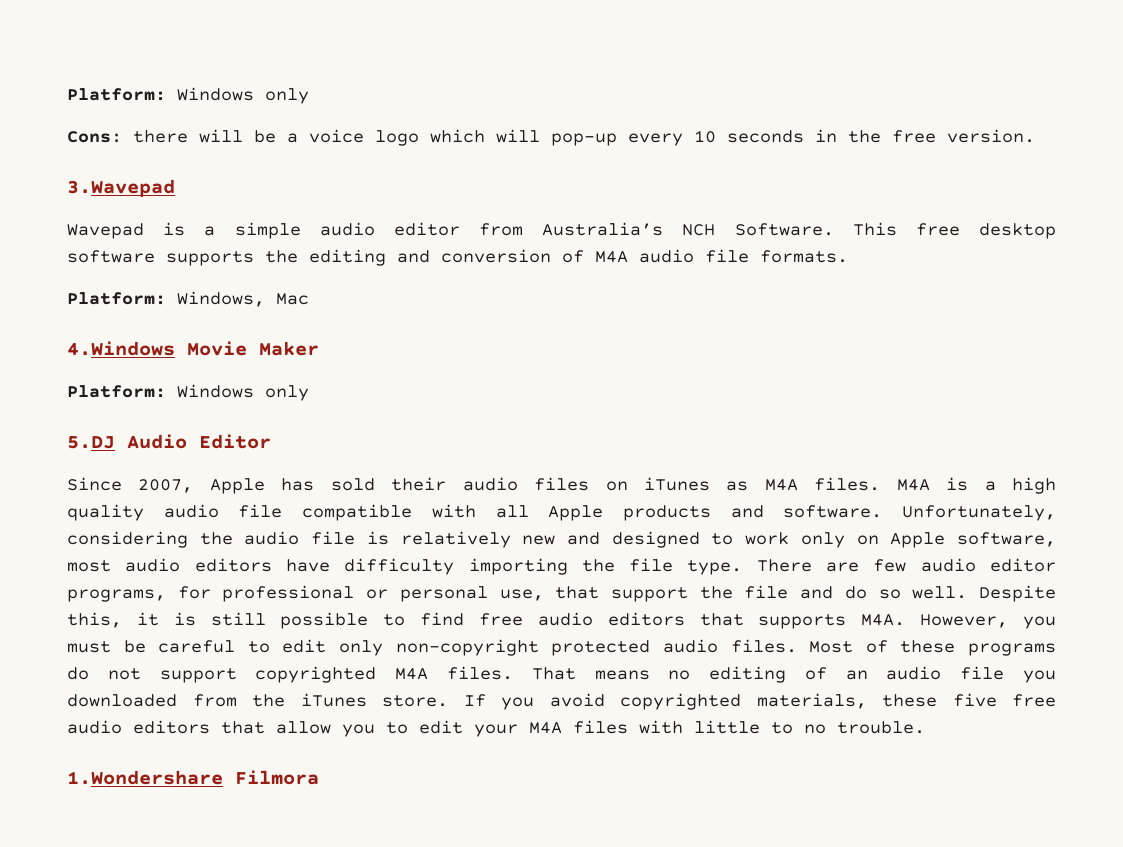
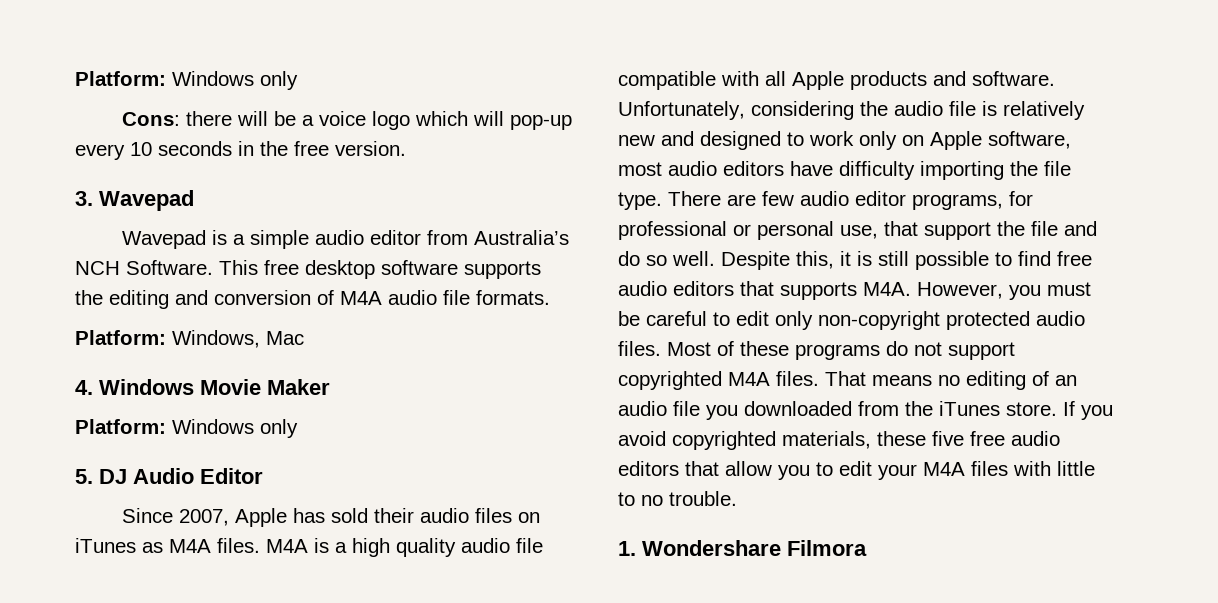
- 3.Wavepad
+ 3. Wavepad
- 4.Windows Movie Maker
+ 4. Windows Movie Maker
- 5.DJ Audio Editor
+ 5. DJ Audio Editor
- 1.Wondershare Filmora
+ 1. Wondershare Filmora

